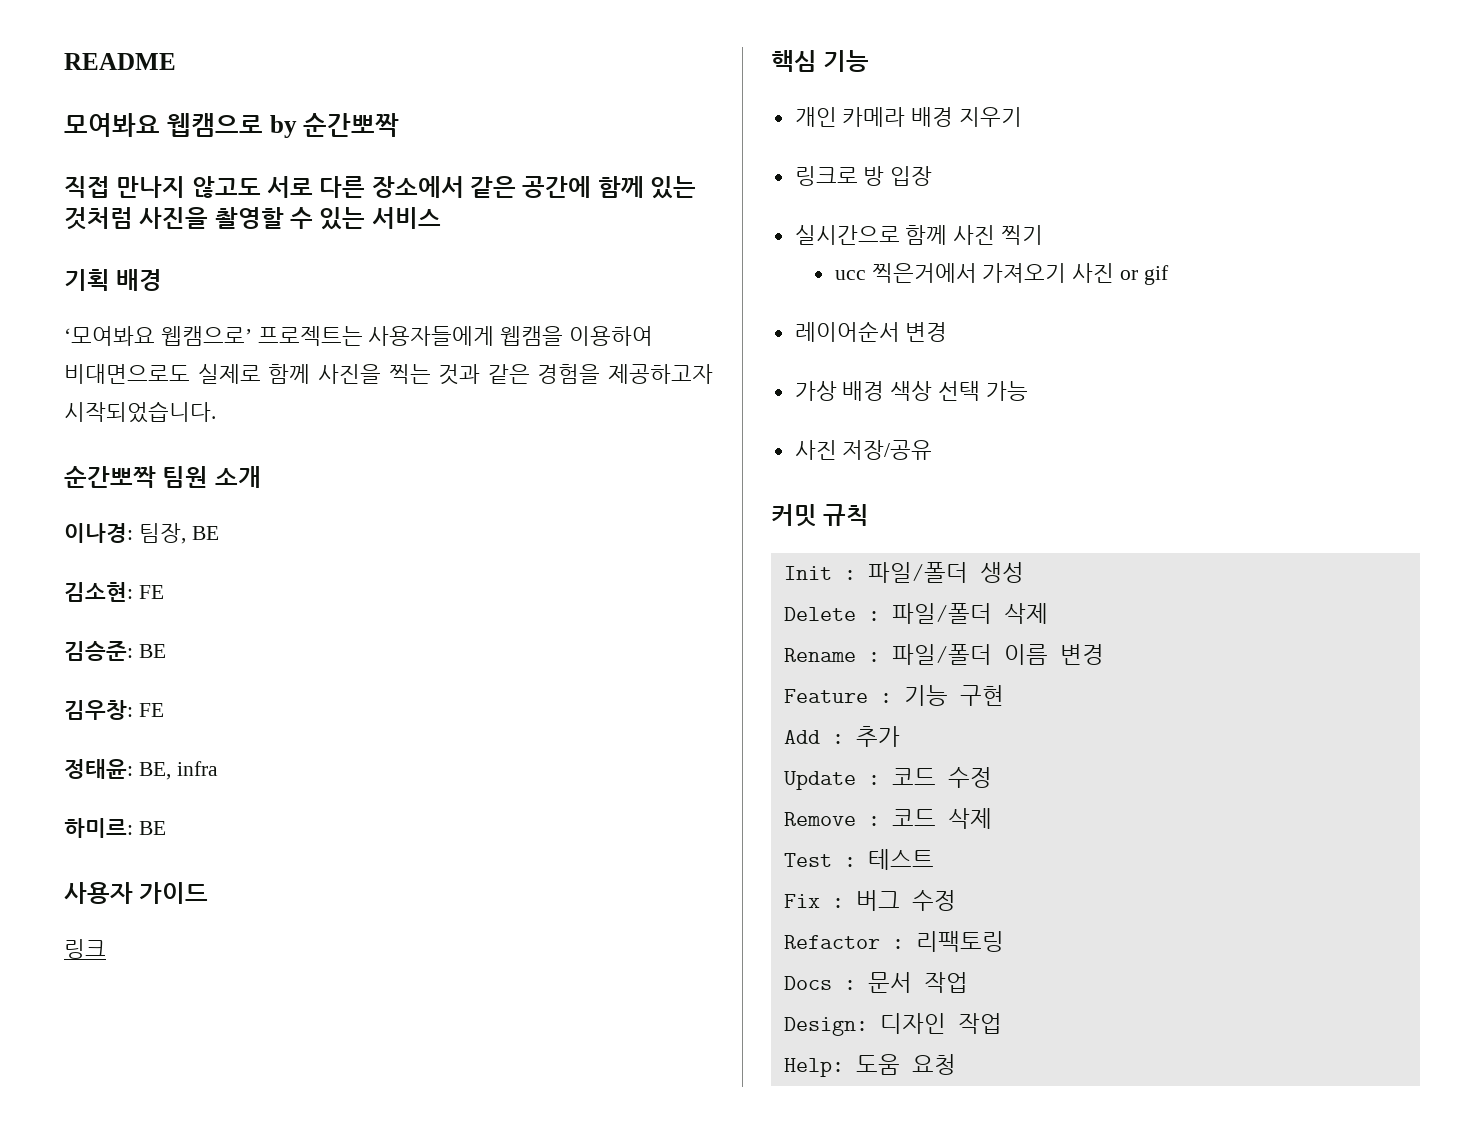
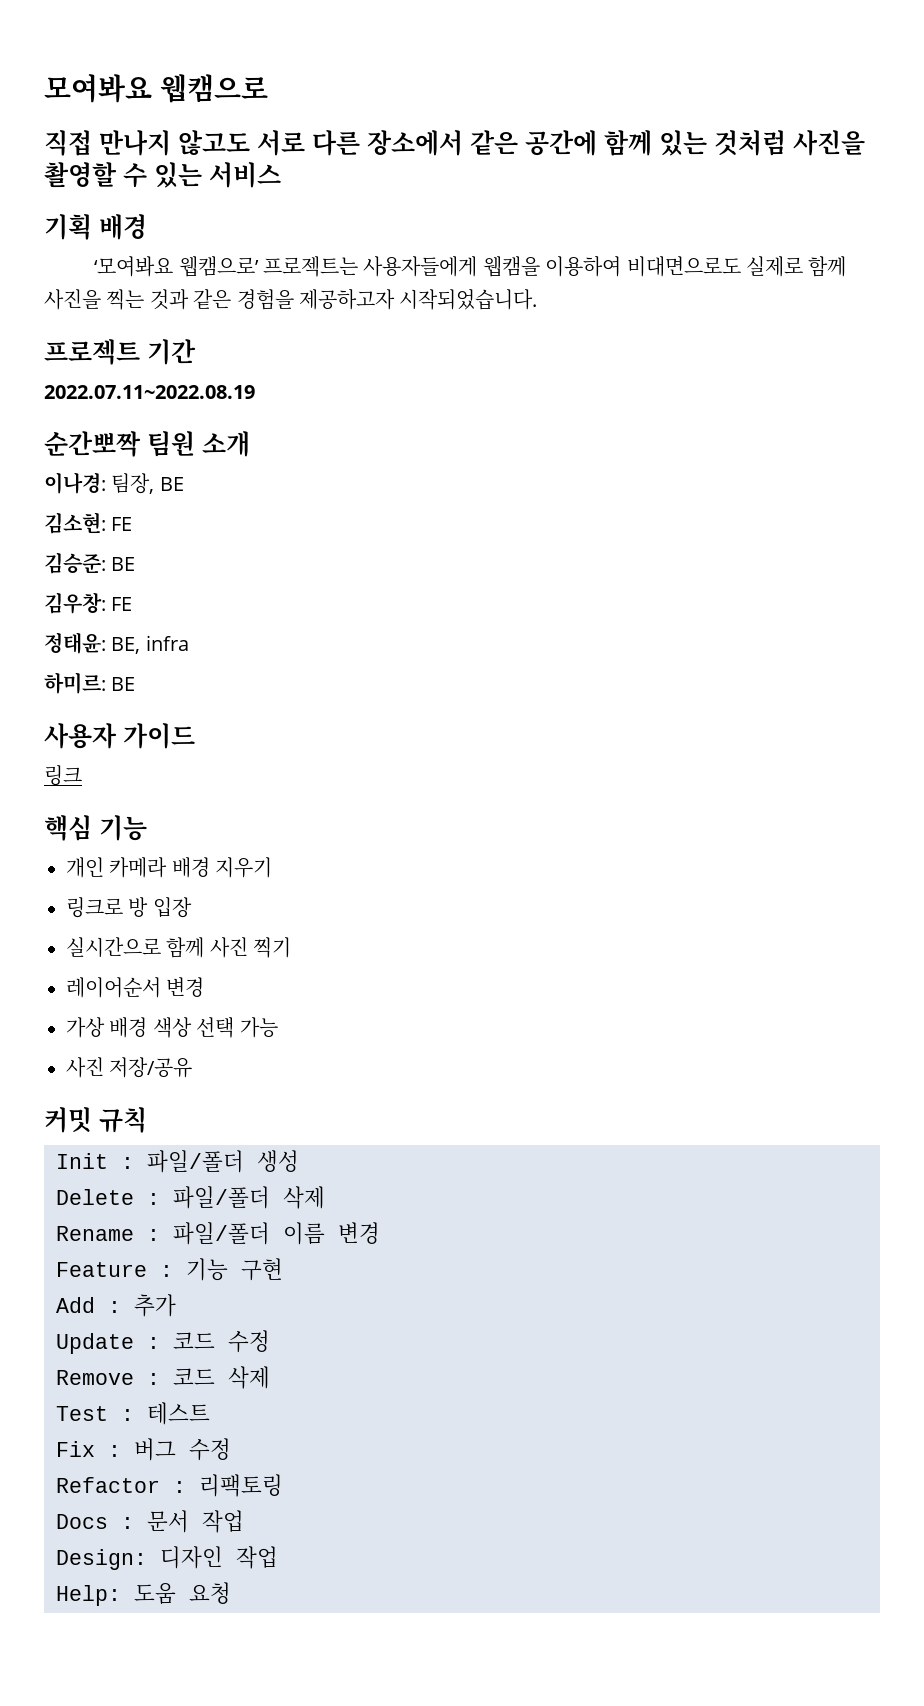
- README
- 모여봐요 웹캠으로 by 순간뽀짝
+ 모여봐요 웹캠으로
+ 프로젝트 기간
+ 2022.07.11~2022.08.19
- ucc 찍은거에서 가져오기 사진 or gif

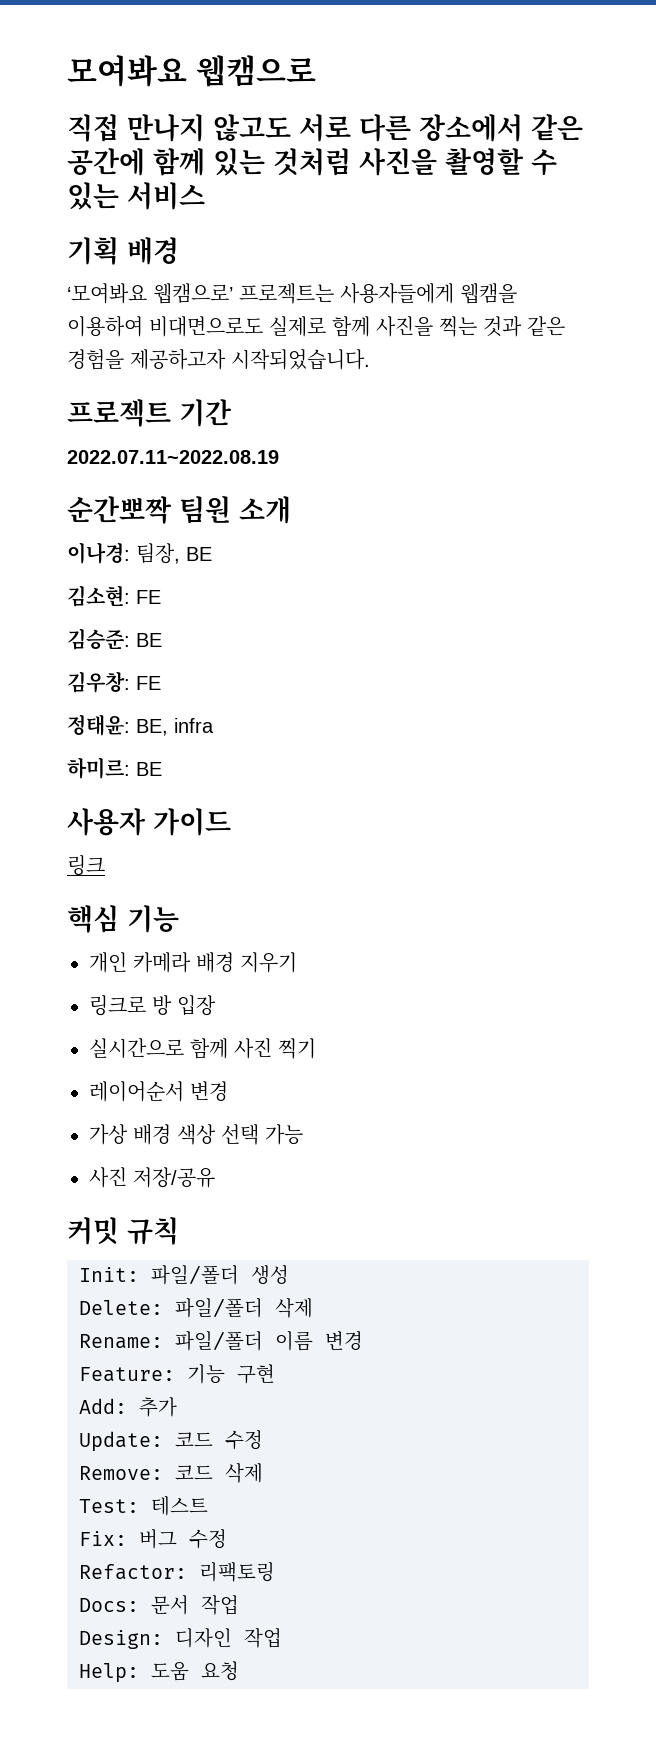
- Init : 파일/폴더 생성
+ Init: 파일/폴더 생성
- Delete : 파일/폴더 삭제
+ Delete: 파일/폴더 삭제
- Rename : 파일/폴더 이름 변경
+ Rename: 파일/폴더 이름 변경
- Feature : 기능 구현
+ Feature: 기능 구현
- Add : 추가
+ Add: 추가
- Update : 코드 수정
+ Update: 코드 수정
- Remove : 코드 삭제
+ Remove: 코드 삭제
- Test : 테스트
+ Test: 테스트
- Fix : 버그 수정
+ Fix: 버그 수정
- Refactor : 리팩토링
+ Refactor: 리팩토링
- Docs : 문서 작업
+ Docs: 문서 작업

